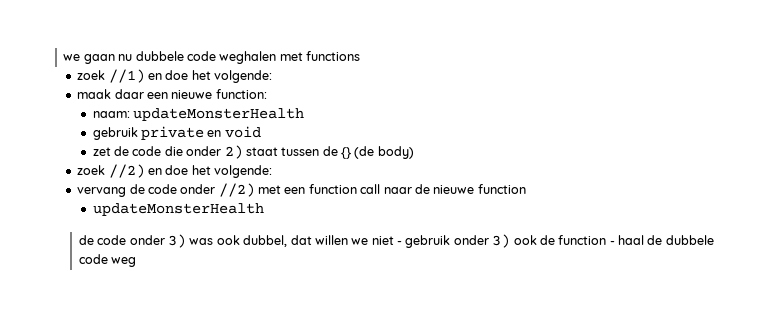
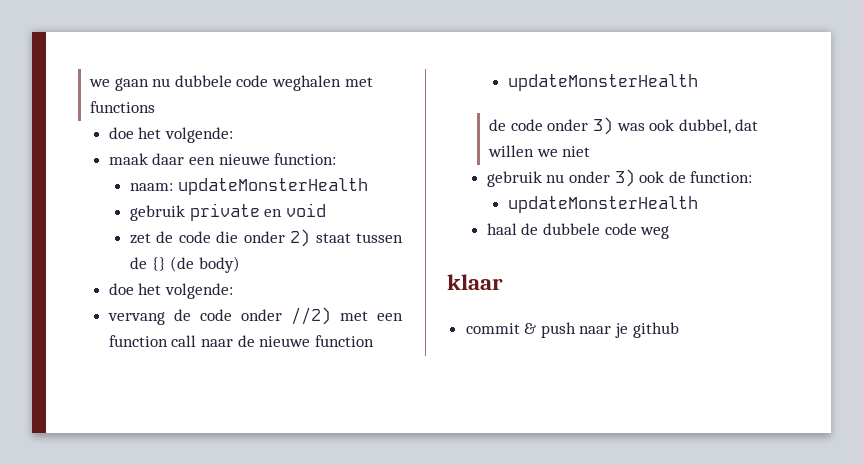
  we gaan nu dubbele code weghalen met functions
- zoek //1) en doe het volgende:
+ doe het volgende:
  zet de code die onder 2) staat tussen de {} (de body)
- zoek //2) en doe het volgende:
+ doe het volgende:
- de code onder 3) was ook dubbel, dat willen we niet - gebruik onder 3) ook de function - haal de dubbele code weg
+ de code onder 3) was ook dubbel, dat willen we niet
+ gebruik nu onder 3) ook de function:
+ updateMonsterHealth
+ haal de dubbele code weg
+ klaar
+ commit & push naar je github

